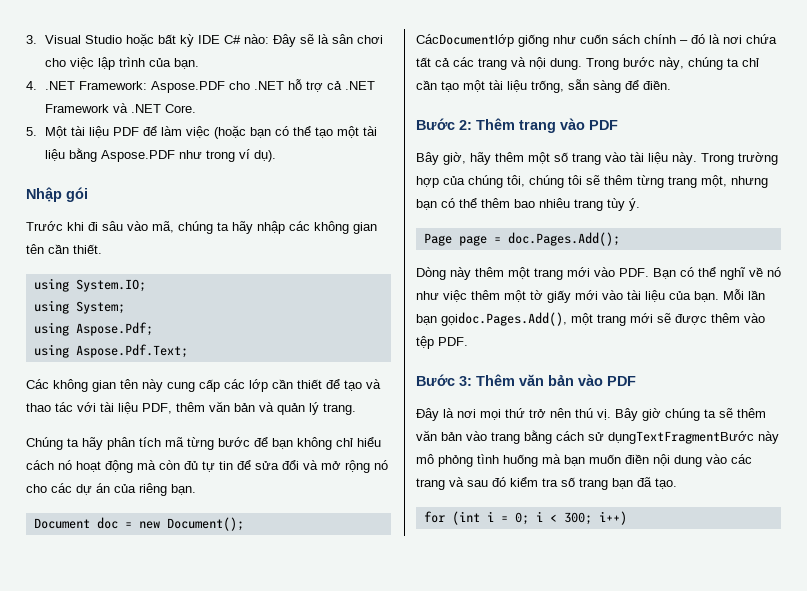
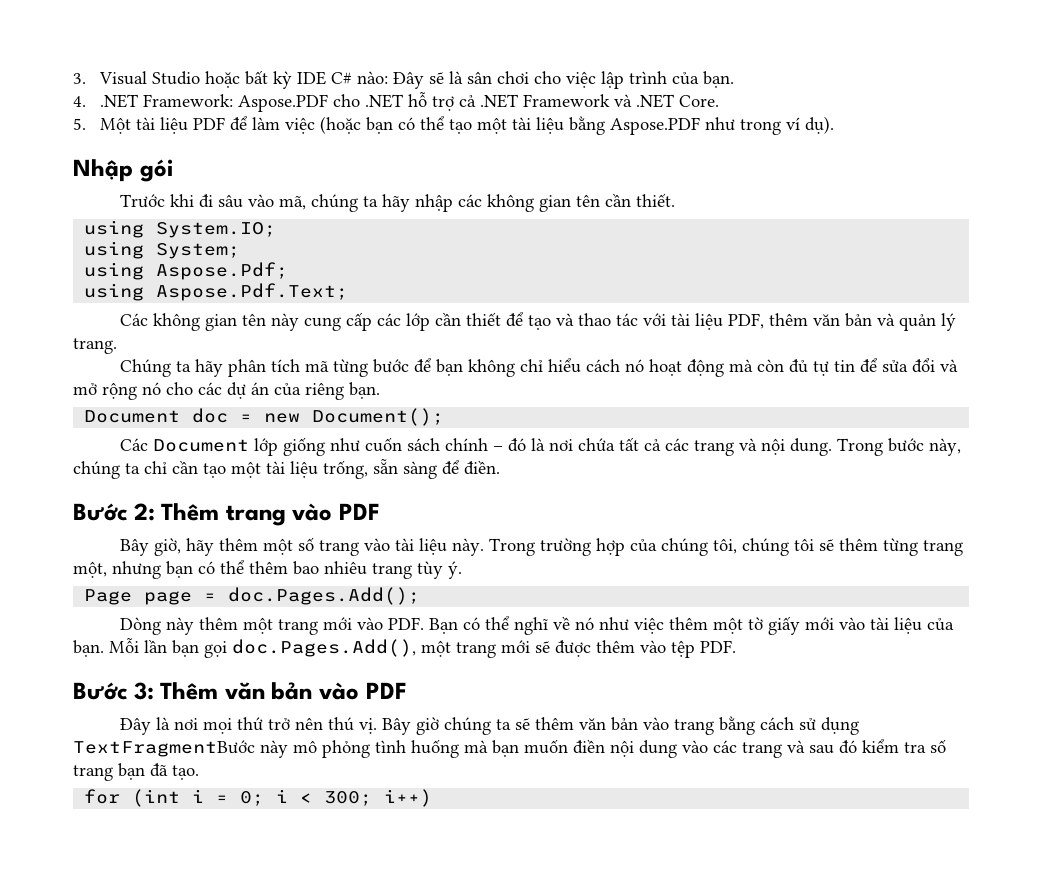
- CácDocumentlớp giống như cuốn sách chính – đó là nơi chứa tất cả các trang và nội dung.
+ Các Document lớp giống như cuốn sách chính – đó là nơi chứa tất cả các trang và nội dung.
- Mỗi lần bạn gọidoc.Pages.Add(), một trang mới sẽ được thêm vào tệp PDF.
+ Mỗi lần bạn gọi doc.Pages.Add(), một trang mới sẽ được thêm vào tệp PDF.
- Bây giờ chúng ta sẽ thêm văn bản vào trang bằng cách sử dụngTextFragmentBước này mô phỏng tình huống mà bạn muốn điền nội dung vào các trang và sau đó kiểm tra số trang bạn đã tạo.
+ Bây giờ chúng ta sẽ thêm văn bản vào trang bằng cách sử dụng TextFragmentBước này mô phỏng tình huống mà bạn muốn điền nội dung vào các trang và sau đó kiểm tra số trang bạn đã tạo.

